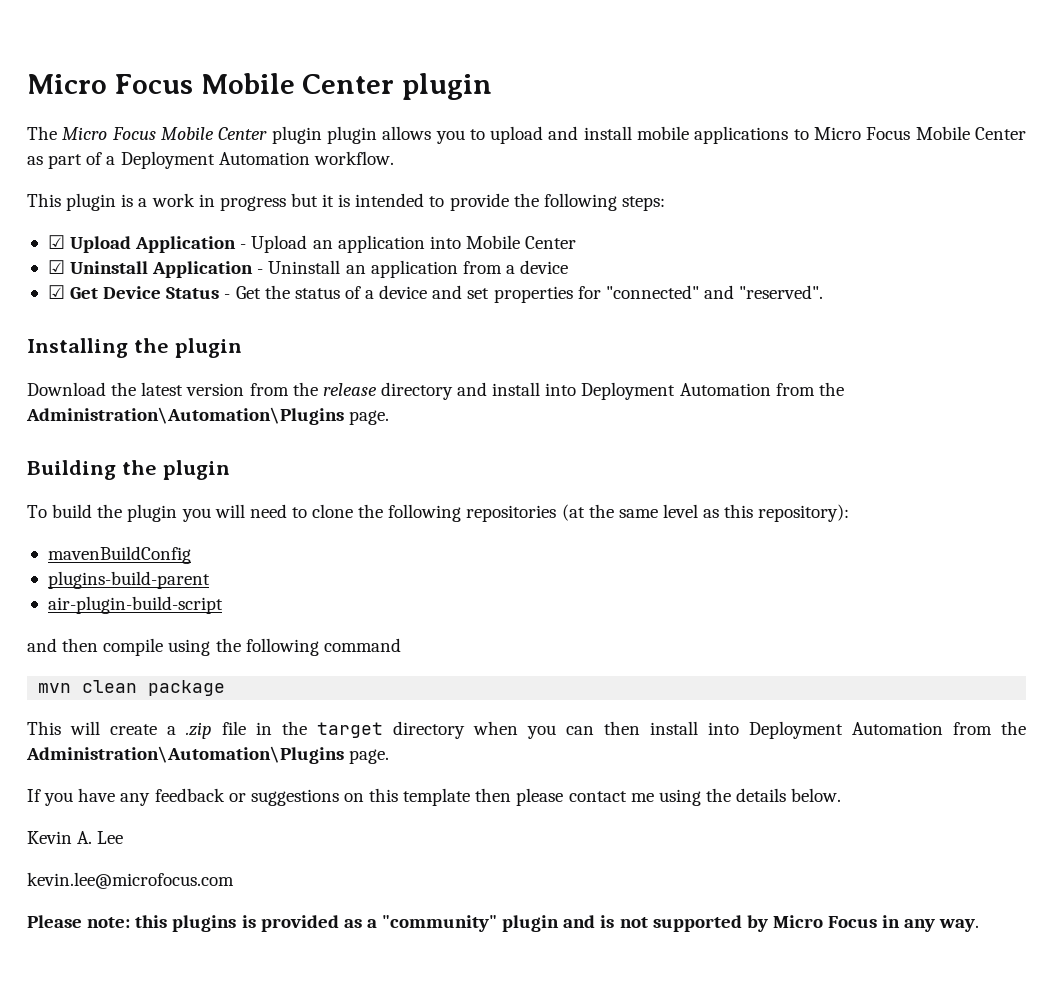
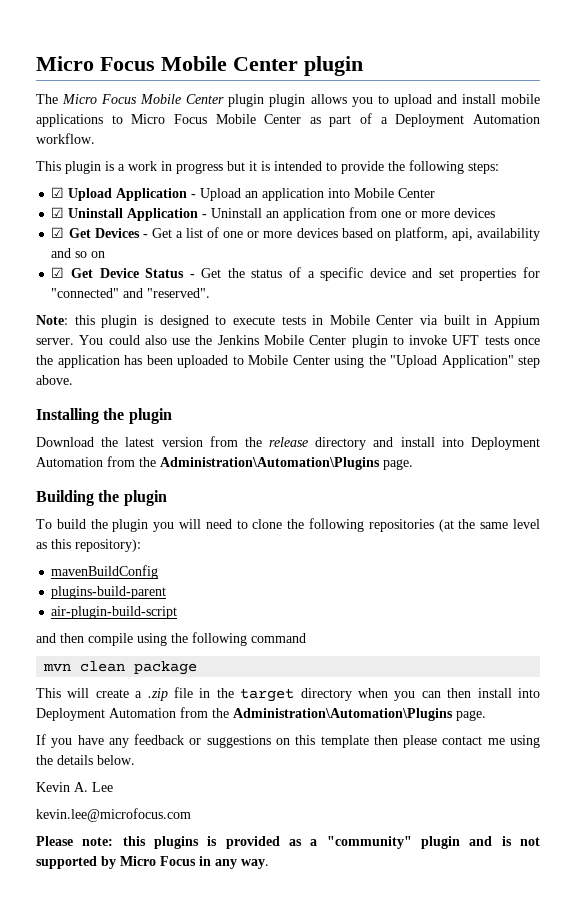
- ☑ Uninstall Application - Uninstall an application from a device
+ ☑ Uninstall Application - Uninstall an application from one or more devices
+ ☑ Get Devices - Get a list of one or more devices based on platform, api, availability and so on
- ☑ Get Device Status - Get the status of a device and set properties for "connected" and "reserved".
+ ☑ Get Device Status - Get the status of a specific device and set properties for "connected" and "reserved".
+ Note: this plugin is designed to execute tests in Mobile Center via built in Appium server. You could also use the Jenkins Mobile Center plugin to invoke UFT tests once the application has been uploaded to Mobile Center using the "Upload Application" step above.

